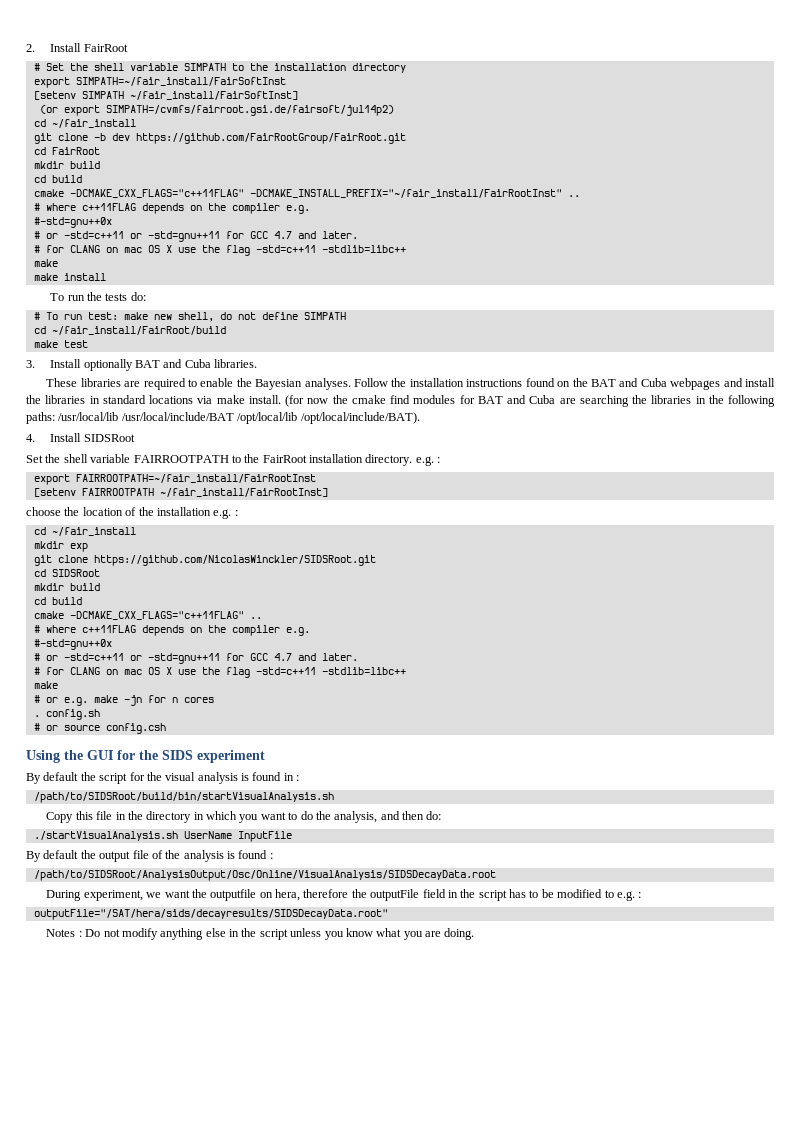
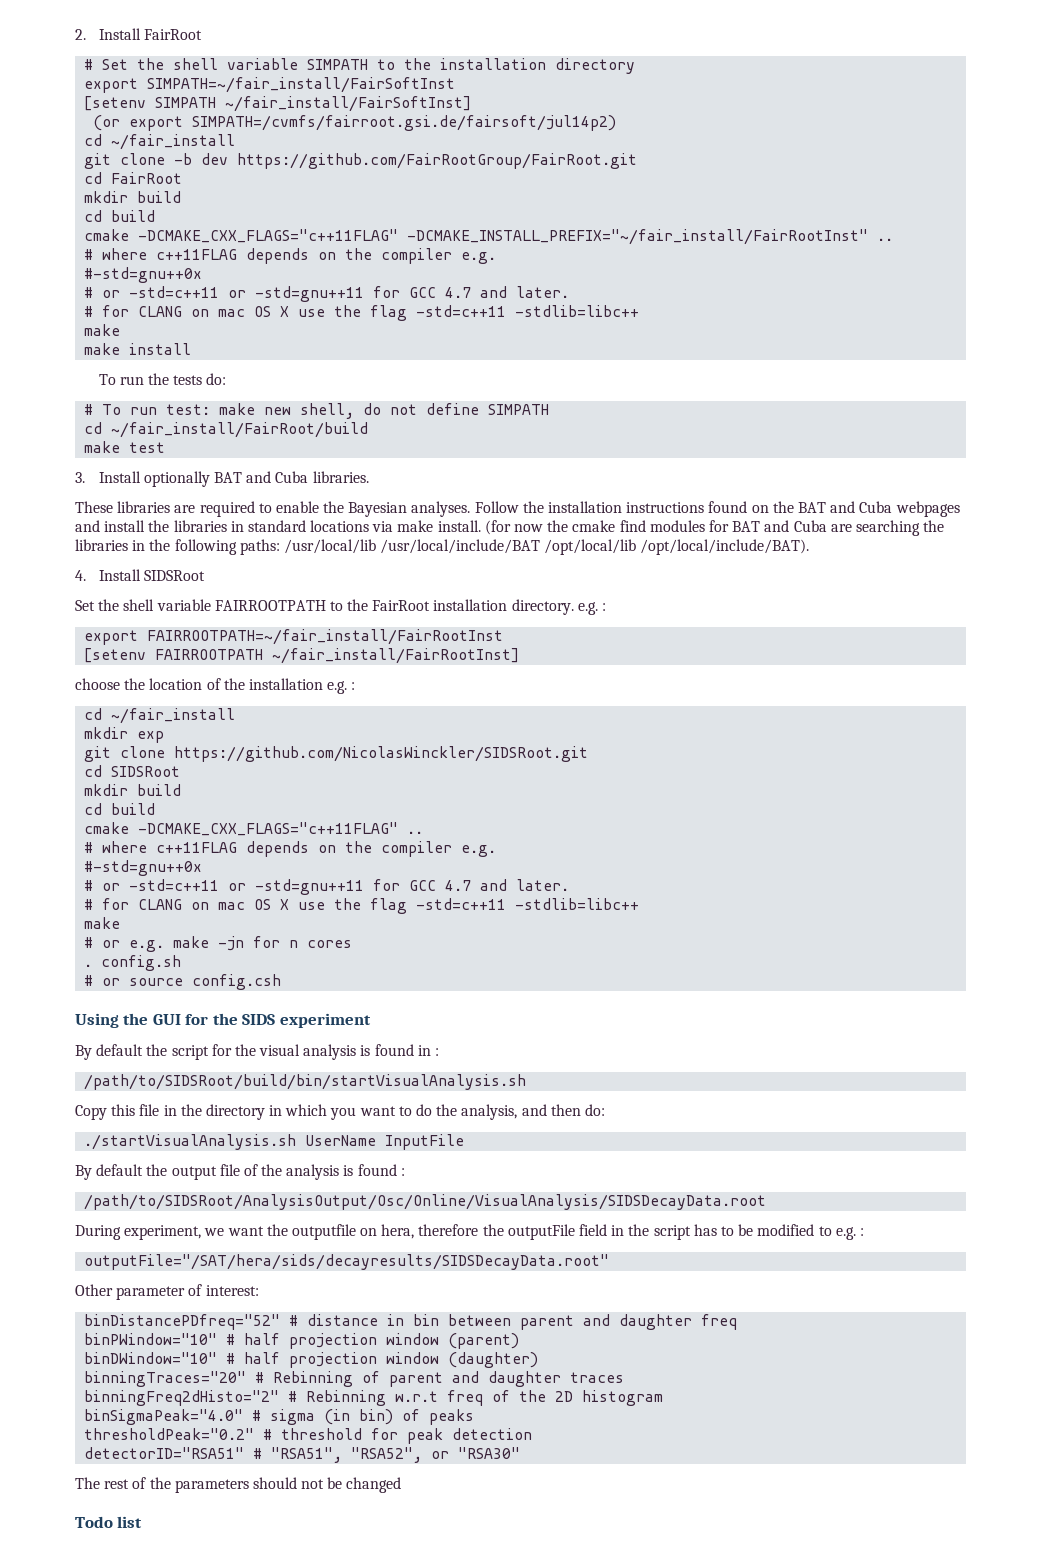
- Notes : Do not modify anything else in the script unless you know what you are doing.
+ Other parameter of interest:
+ binDistancePDfreq="52" # distance in bin between parent and daughter freq
+ binPWindow="10" # half projection window (parent)
+ binDWindow="10" # half projection window (daughter)
+ binningTraces="20" # Rebinning of parent and daughter traces
+ binningFreq2dHisto="2" # Rebinning w.r.t freq of the 2D histogram
+ binSigmaPeak="4.0" # sigma (in bin) of peaks
+ thresholdPeak="0.2" # threshold for peak detection
+ detectorID="RSA51" # "RSA51", "RSA52", or "RSA30"
+ The rest of the parameters should not be changed
+ Todo list

